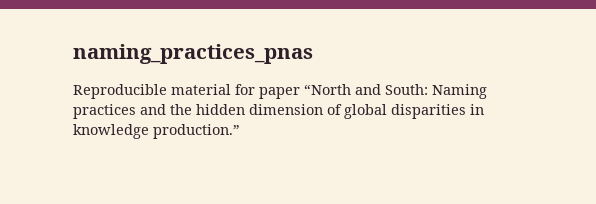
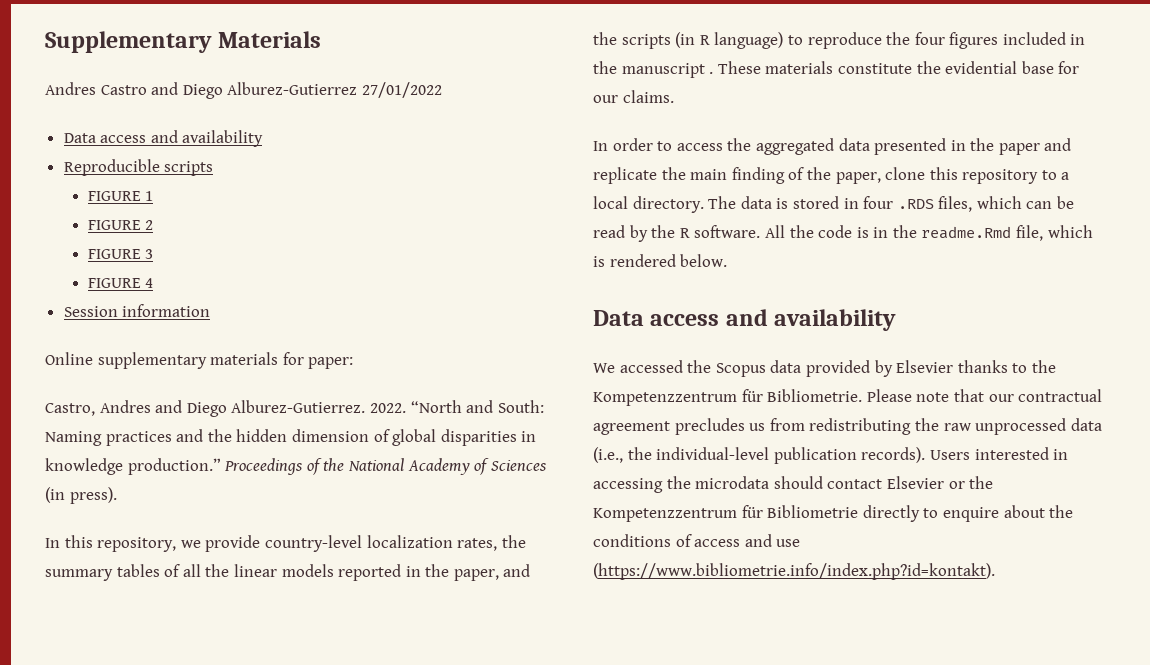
- naming_practices_pnas
- Reproducible material for paper “North and South: Naming practices and the hidden dimension of global disparities in knowledge production.”
+ Supplementary Materials
+ Andres Castro and Diego Alburez-Gutierrez 27/01/2022
+ Data access and availability
+ Reproducible scripts
+ FIGURE 1
+ FIGURE 2
+ FIGURE 3
+ FIGURE 4
+ Session information
+ Online supplementary materials for paper:
+ Castro, Andres and Diego Alburez-Gutierrez. 2022. “North and South: Naming practices and the hidden dimension of global disparities in knowledge production.”
+ Proceedings of the National Academy of Sciences (in press).
+ In this repository, we provide country-level localization rates, the summary tables of all the linear models reported in the paper, and the scripts (in R language) to reproduce the four figures included in the manuscript . These materials constitute the evidential base for our claims.
+ In order to access the aggregated data presented in the paper and replicate the main finding of the paper, clone this repository to a local directory. The data is stored in four .RDS files, which can be read by the R software. All the code is in the readme.Rmd file, which is rendered below.
+ Data access and availability
+ We accessed the Scopus data provided by Elsevier thanks to the Kompetenzzentrum für Bibliometrie. Please note that our contractual agreement precludes us from redistributing the raw unprocessed data (i.e., the individual-level publication records). Users interested in accessing the microdata should contact Elsevier or the Kompetenzzentrum für Bibliometrie directly to enquire about the conditions of access and use (https://www.bibliometrie.info/index.php?id=kontakt).

